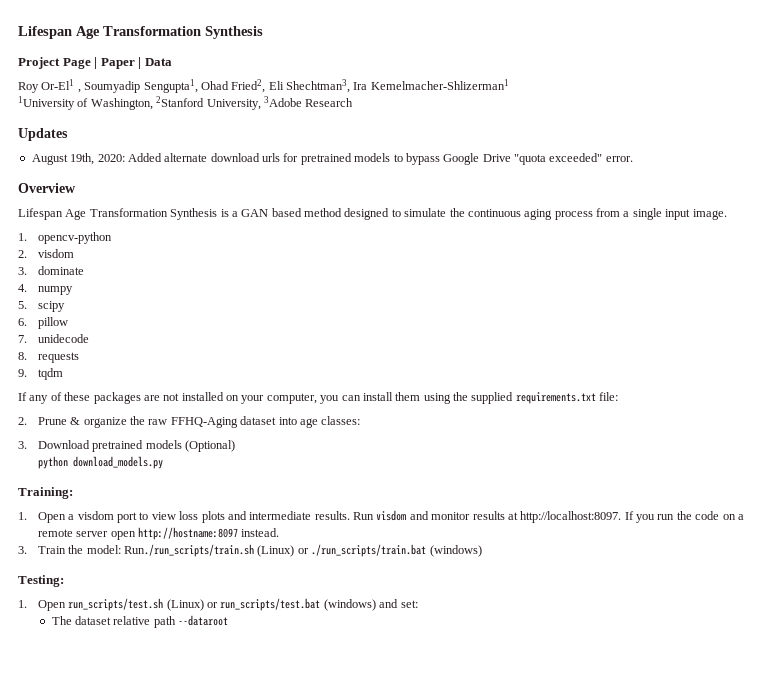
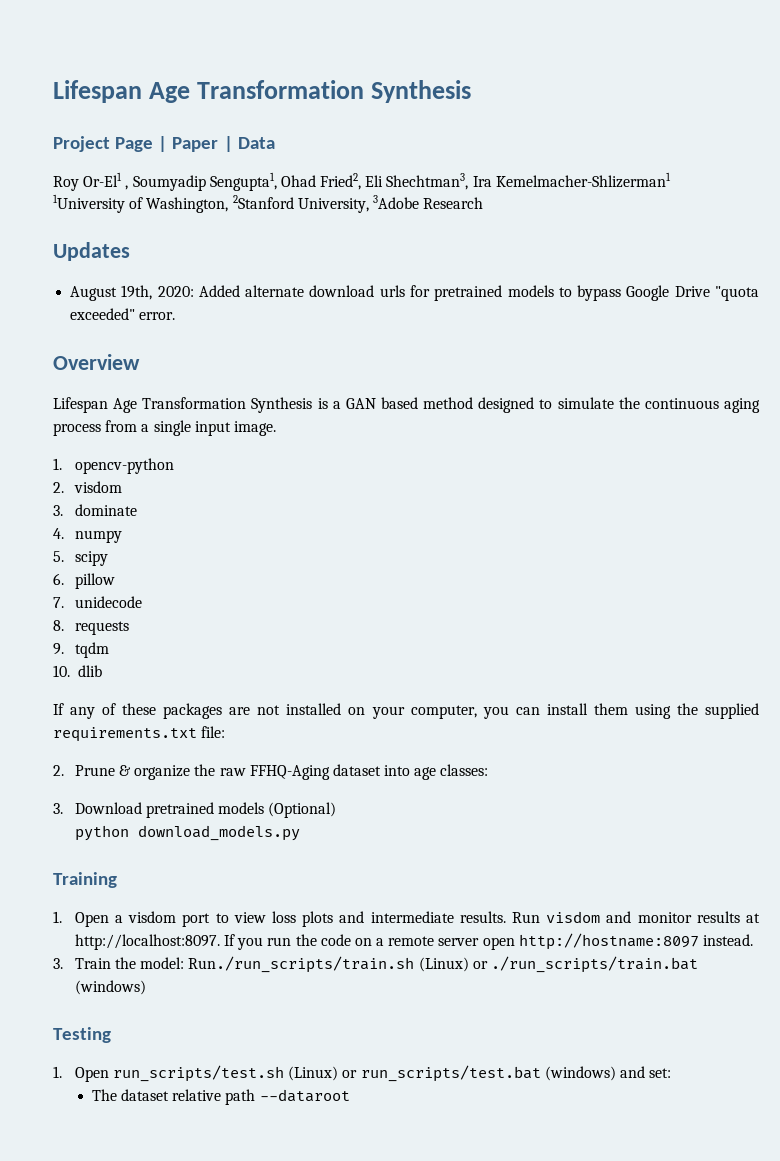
+ 10. dlib
- Training:
+ Training
- Testing:
+ Testing

